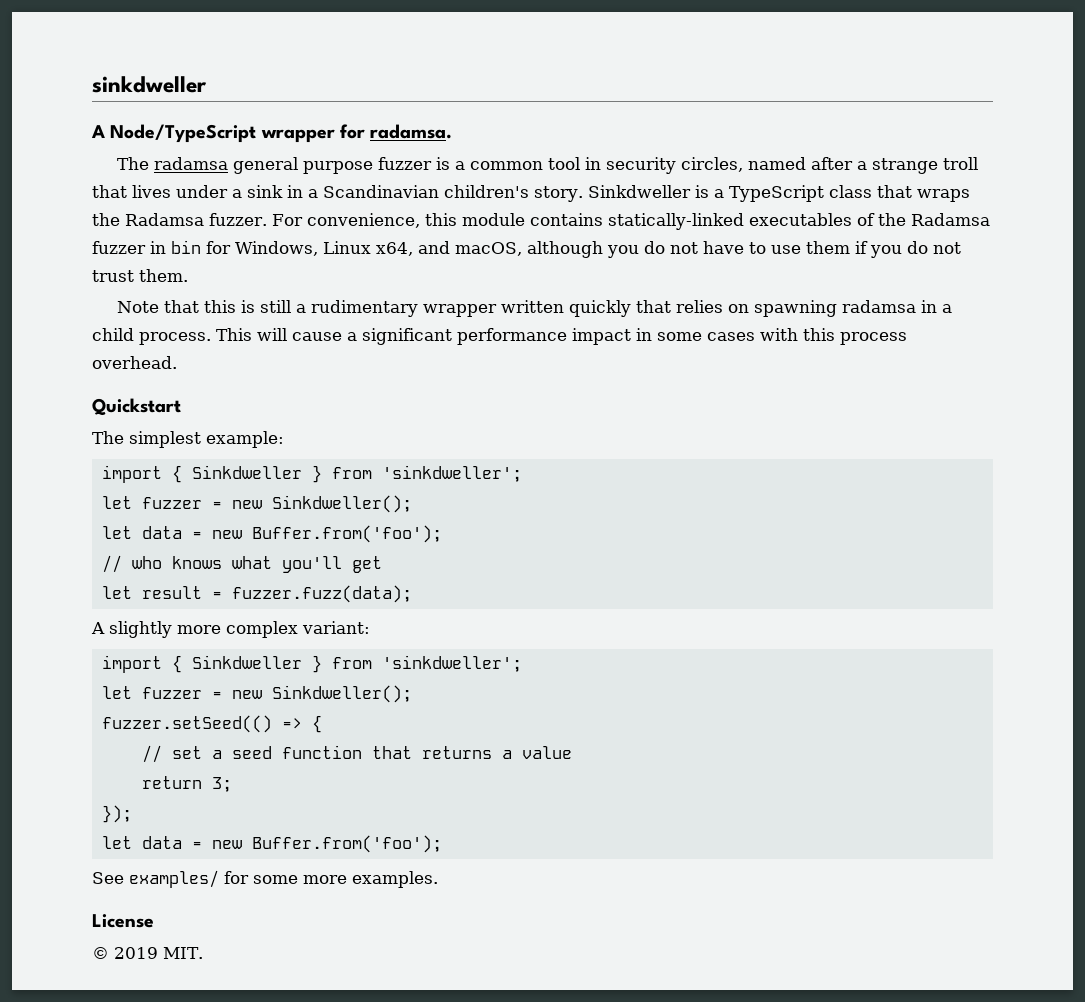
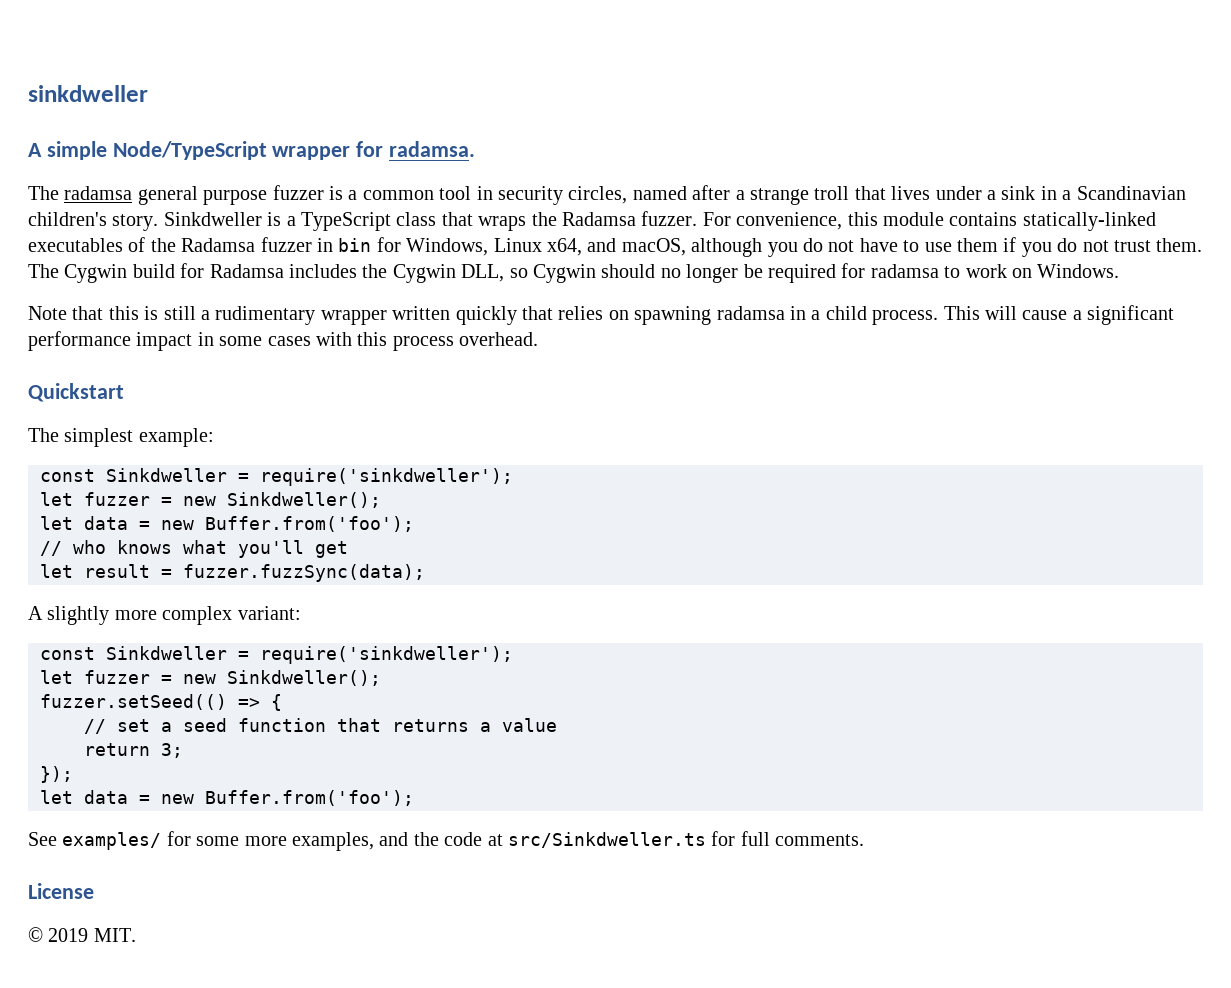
- A Node/TypeScript wrapper for radamsa.
+ A simple Node/TypeScript wrapper for radamsa.
+ The Cygwin build for Radamsa includes the Cygwin DLL, so Cygwin should no longer be required for radamsa to work on Windows.
  The simplest example:
- import { Sinkdweller } from 'sinkdweller';
+ const Sinkdweller = require('sinkdweller');
- let result = fuzzer.fuzz(data);
+ let result = fuzzer.fuzzSync(data);
  A slightly more complex variant:
- import { Sinkdweller } from 'sinkdweller';
+ const Sinkdweller = require('sinkdweller');
- See examples/ for some more examples.
+ See examples/ for some more examples, and the code at src/Sinkdweller.ts for full comments.

